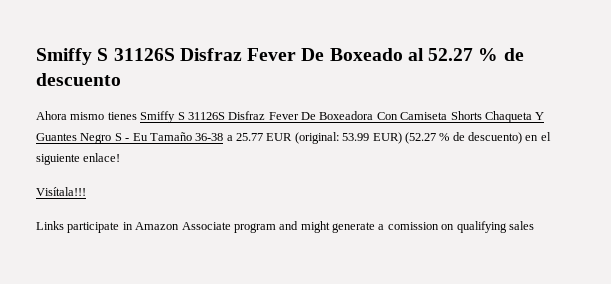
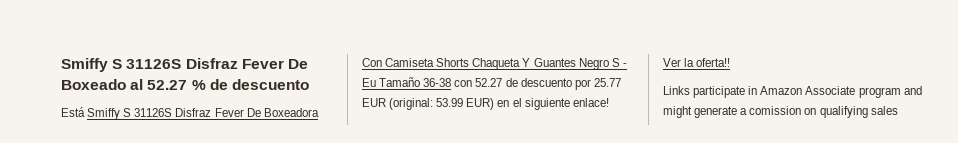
- Ahora mismo tienes Smiffy S 31126S Disfraz Fever De Boxeadora Con Camiseta Shorts Chaqueta Y Guantes Negro S - Eu Tamaño 36-38 a 25.77 EUR (original: 53.99 EUR) (52.27 % de descuento) en el siguiente enlace!
+ Está Smiffy S 31126S Disfraz Fever De Boxeadora Con Camiseta Shorts Chaqueta Y Guantes Negro S - Eu Tamaño 36-38 con 52.27 de descuento por 25.77 EUR (original: 53.99 EUR) en el siguiente enlace!
- Visítala!!!
+ Ver la oferta!!

